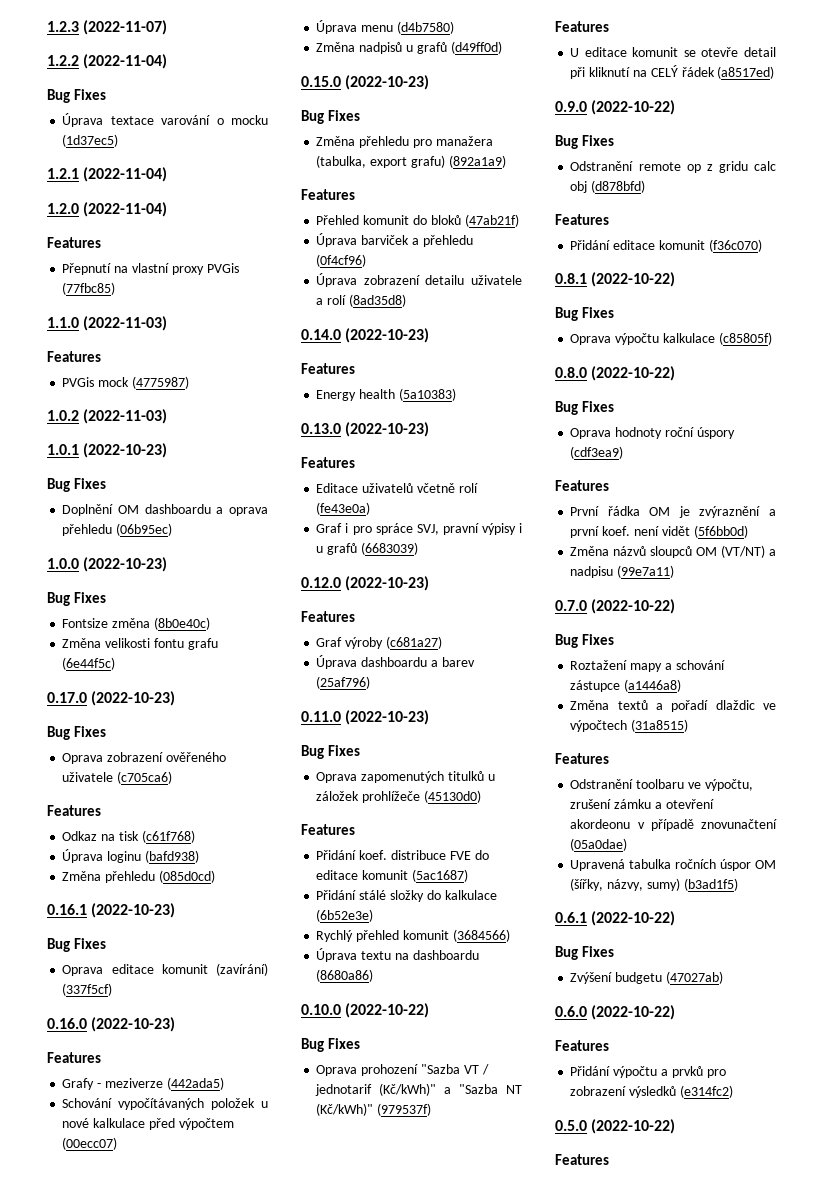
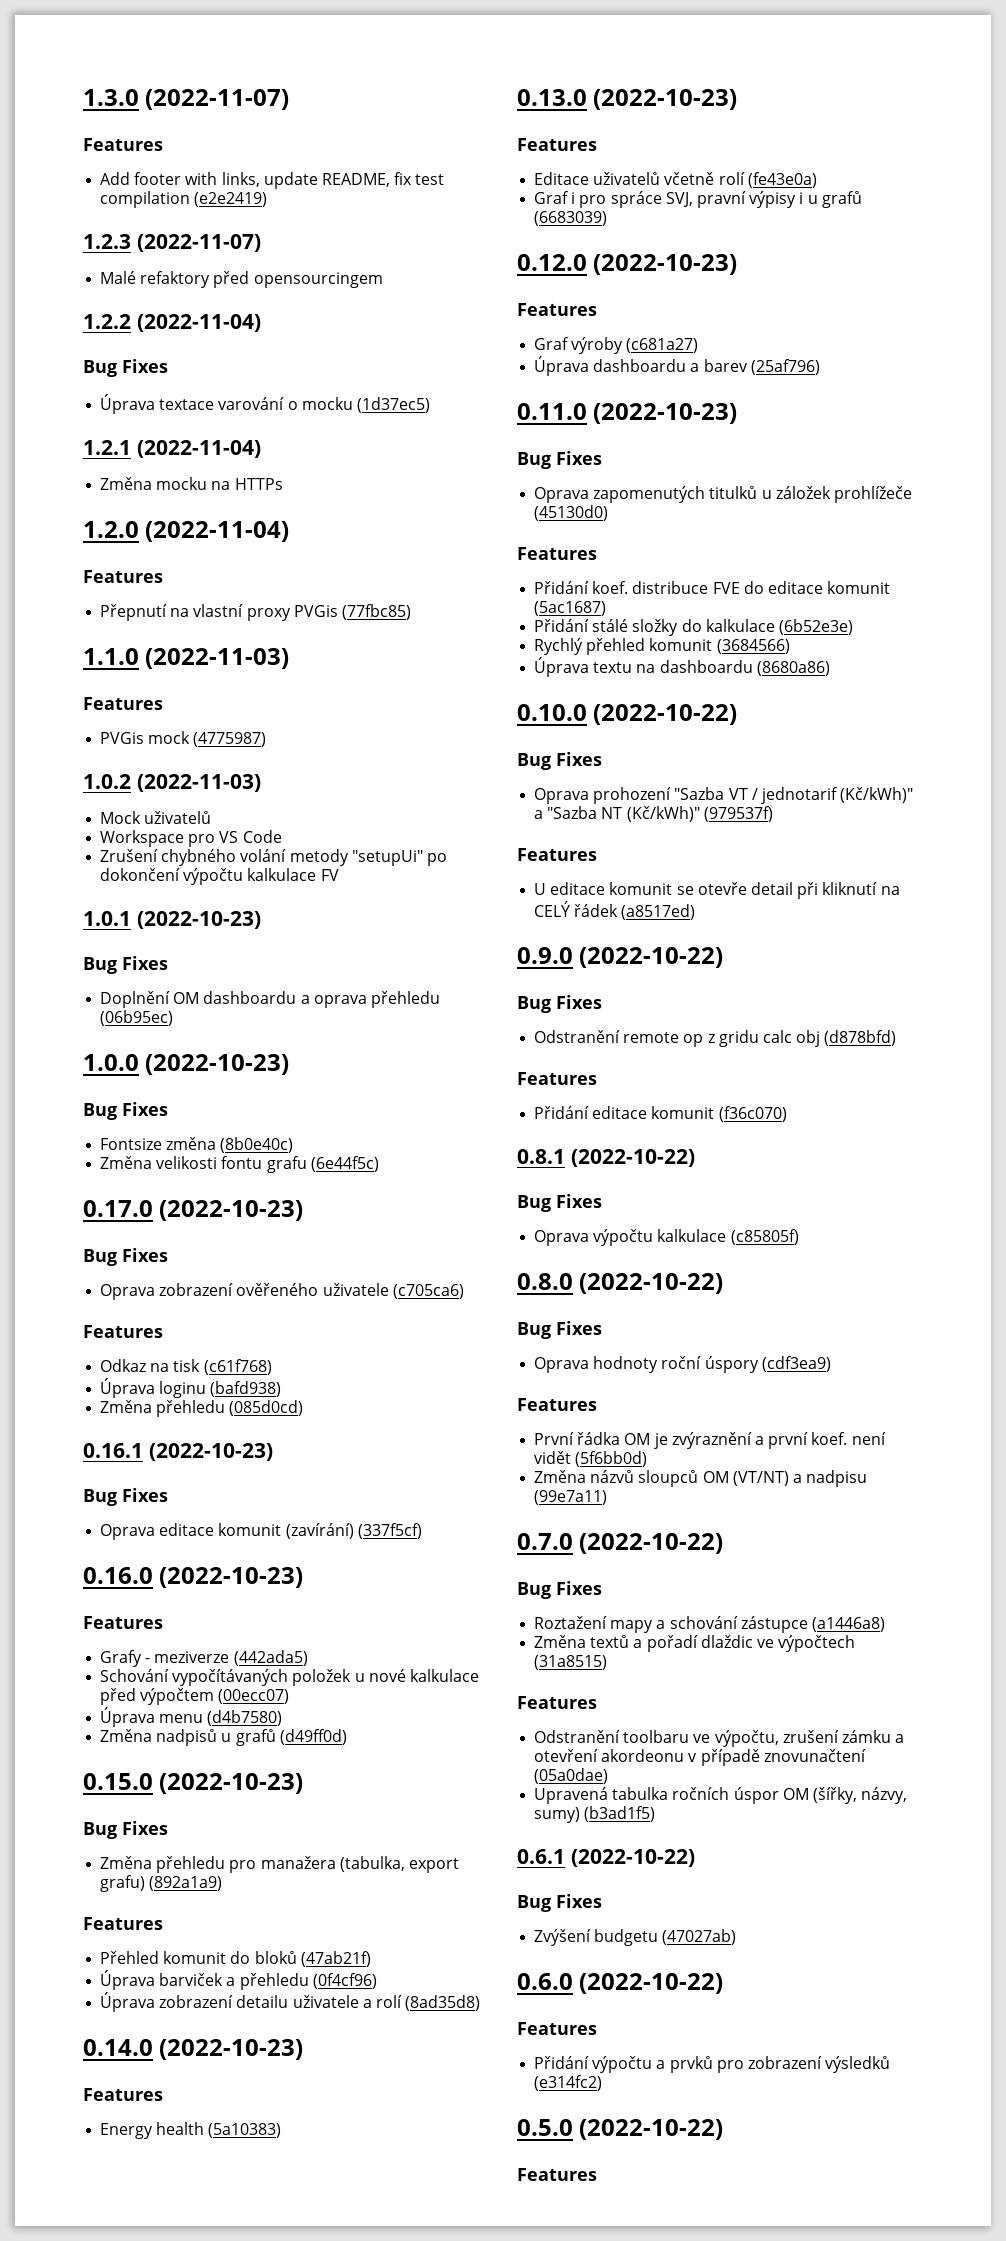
+ 1.3.0 (2022-11-07)
+ Features
+ Add footer with links, update README, fix test compilation (e2e2419)
  1.2.3 (2022-11-07)
+ Malé refaktory před opensourcingem
+ Změna mocku na HTTPs
+ Mock uživatelů
+ Workspace pro VS Code
+ Zrušení chybného volání metody "setupUi" po dokončení výpočtu kalkulace FV

